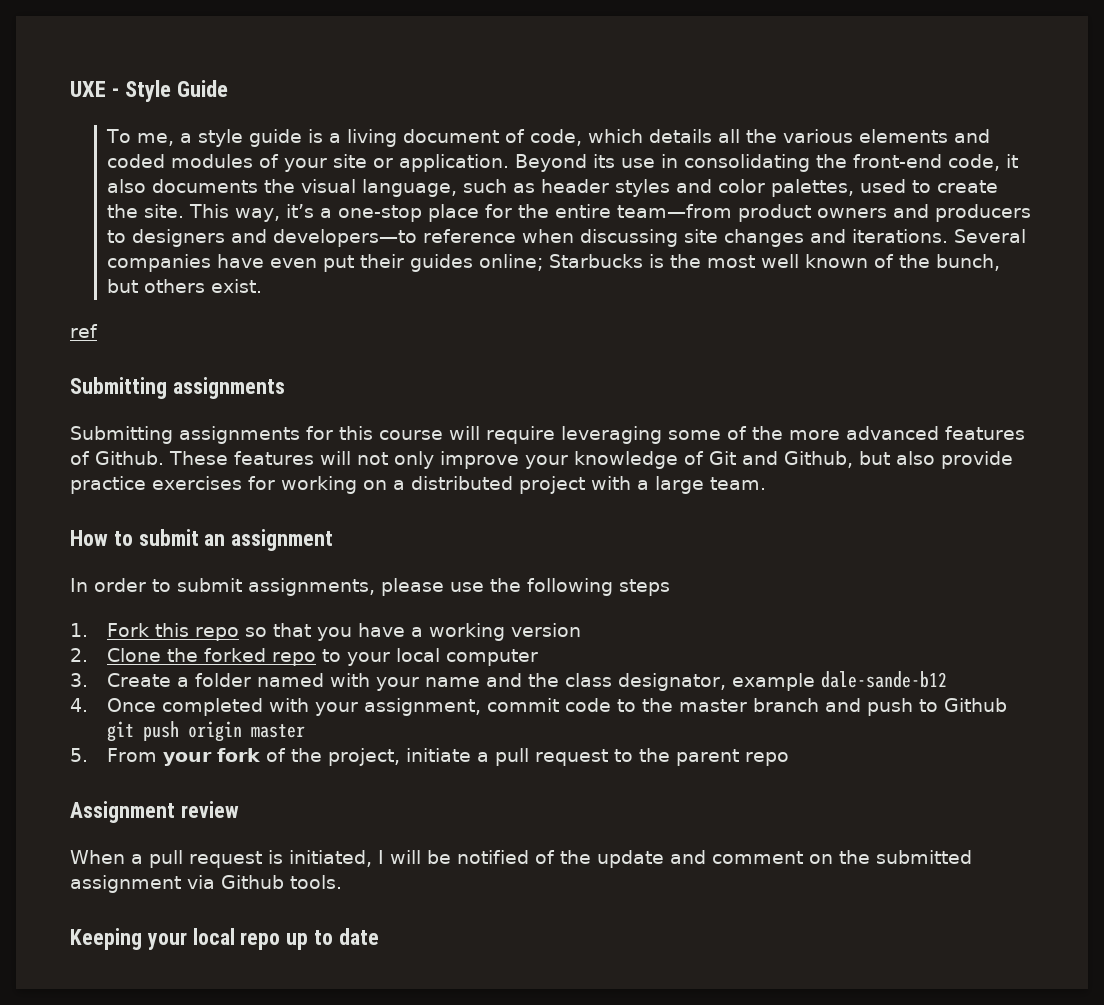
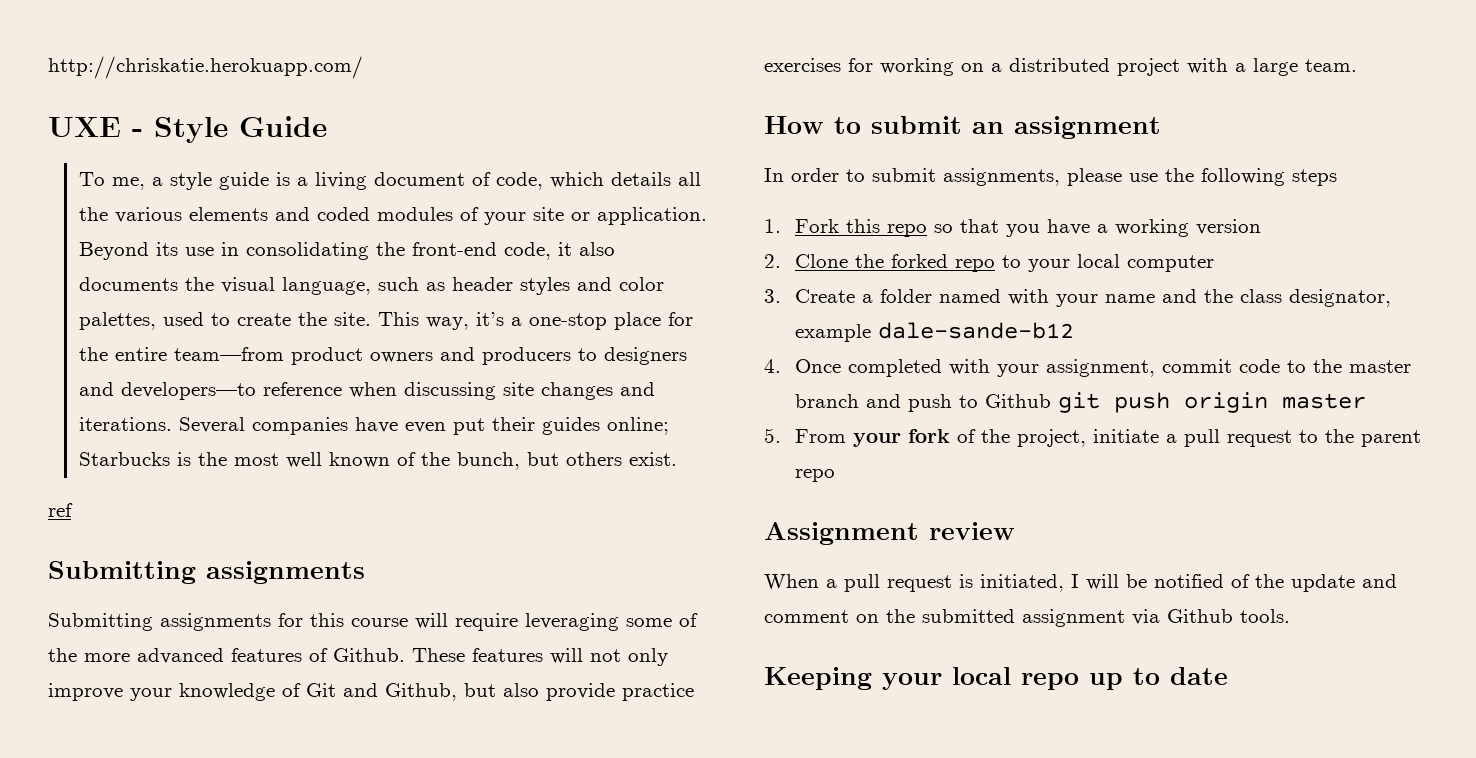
+ http://chriskatie.herokuapp.com/

